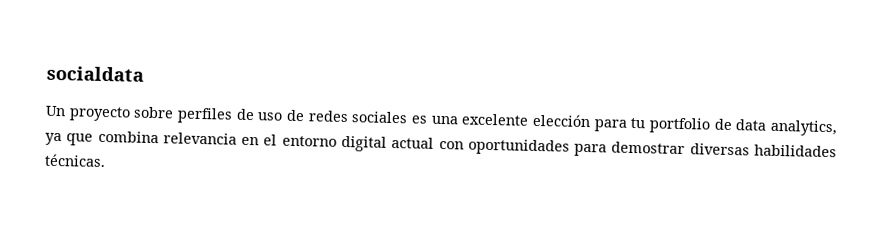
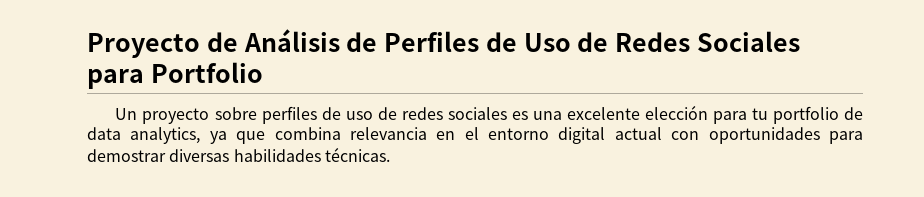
- socialdata
+ Proyecto de Análisis de Perfiles de Uso de Redes Sociales para Portfolio

